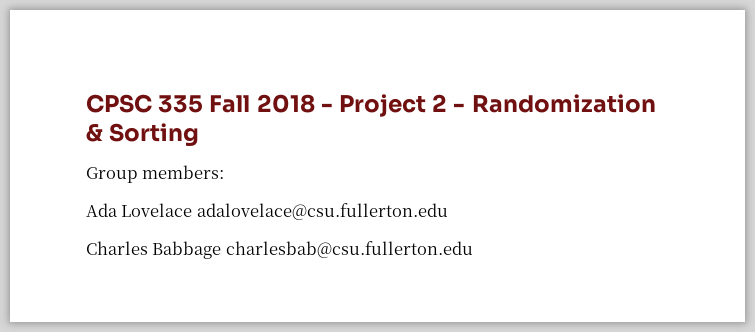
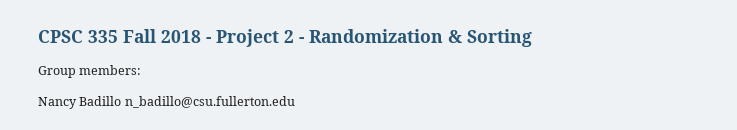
- Ada Lovelace adalovelace@csu.fullerton.edu
- Charles Babbage charlesbab@csu.fullerton.edu
+ Nancy Badillo n_badillo@csu.fullerton.edu

